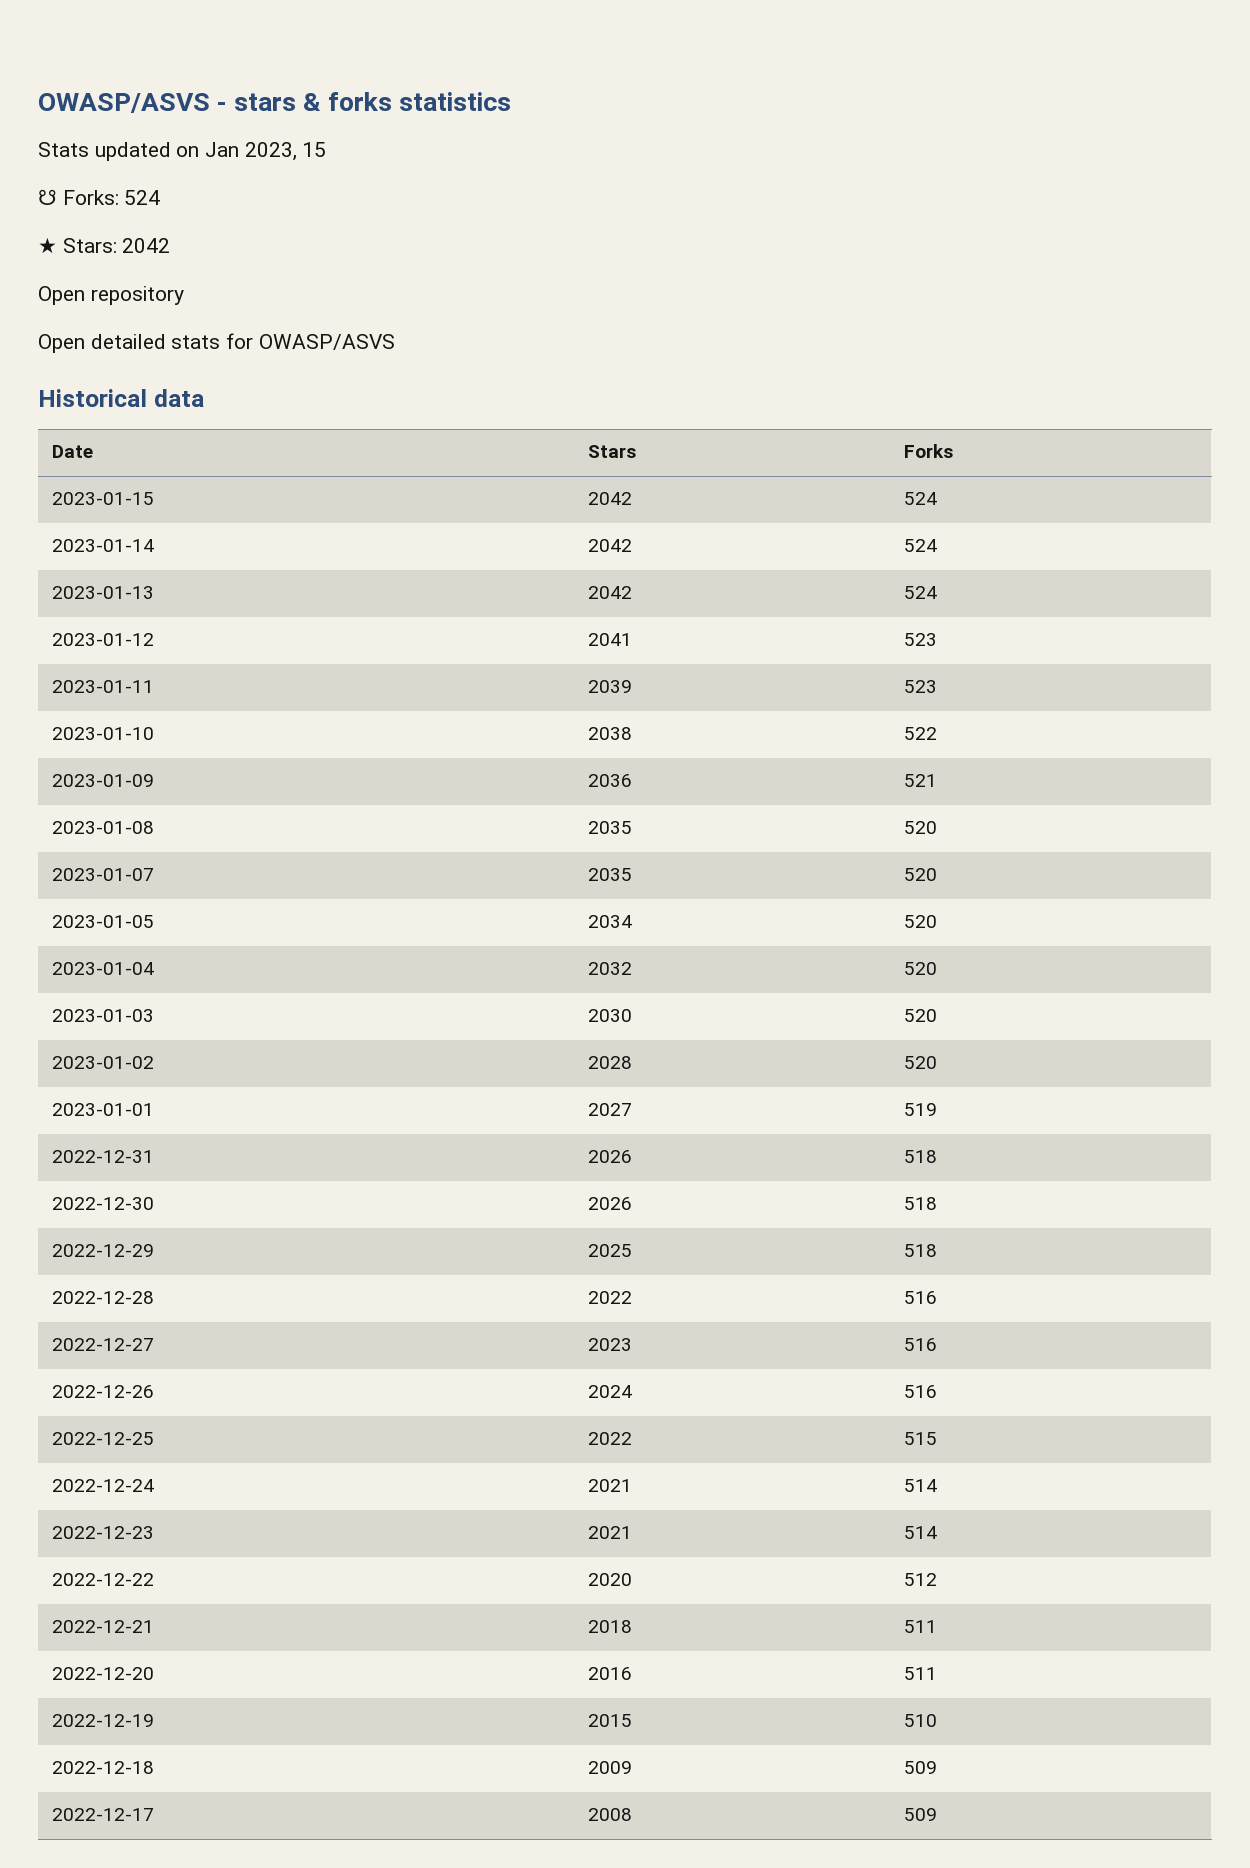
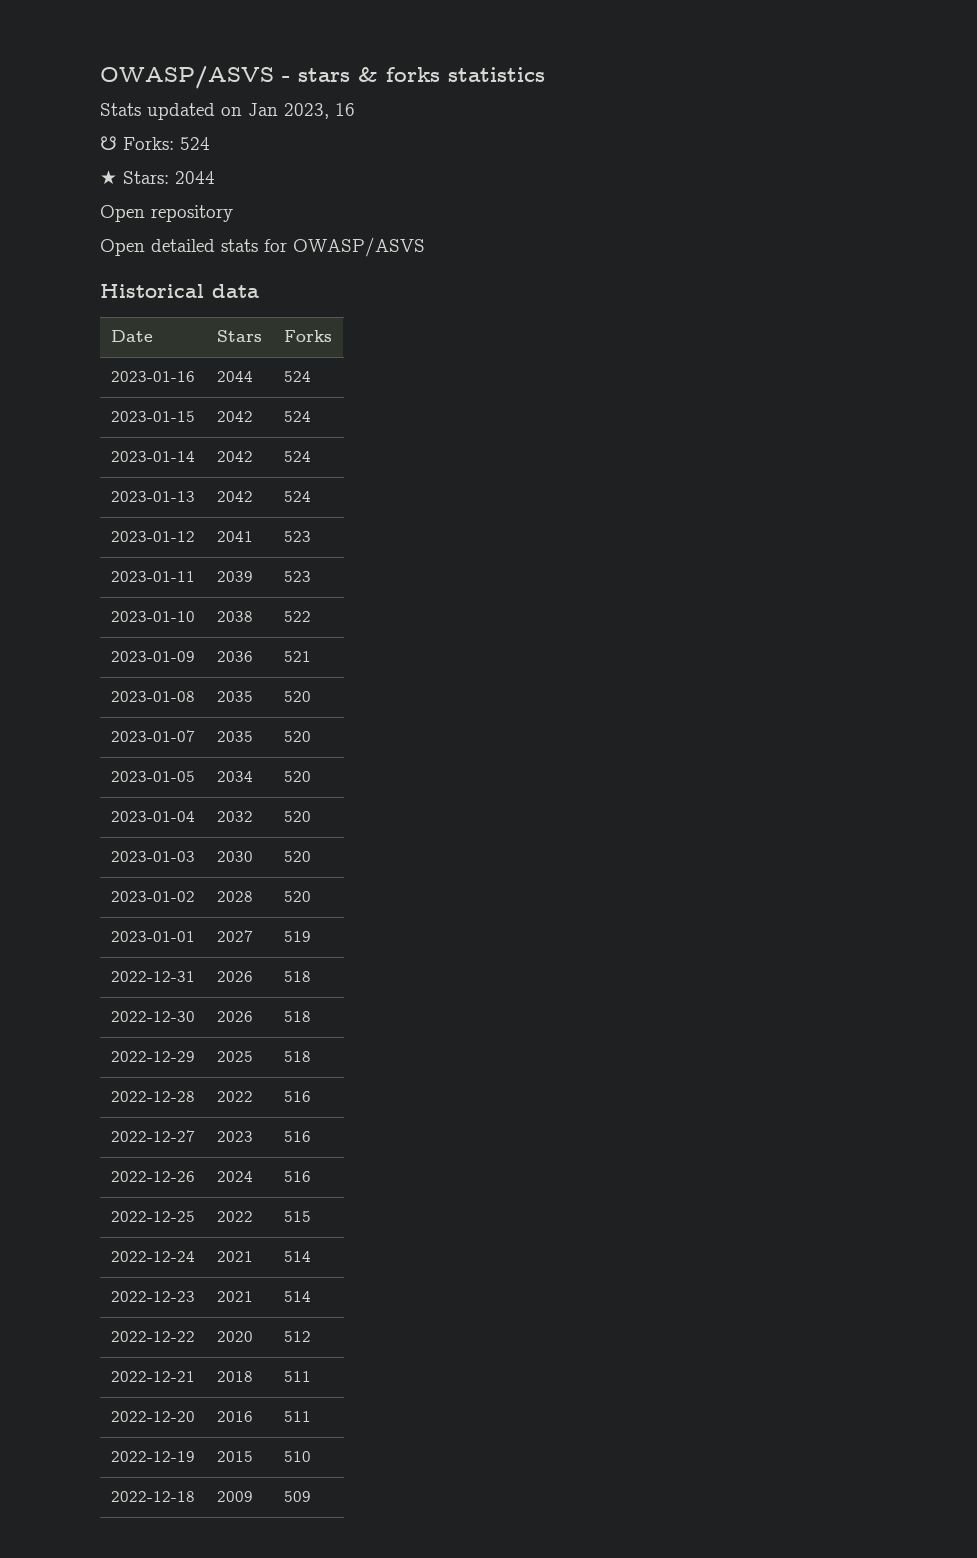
- Stats updated on Jan 2023, 15
+ Stats updated on Jan 2023, 16
- ★ Stars: 2042
+ ★ Stars: 2044
+ 2023-01-16 | 2044 | 524
- 2022-12-17 | 2008 | 509

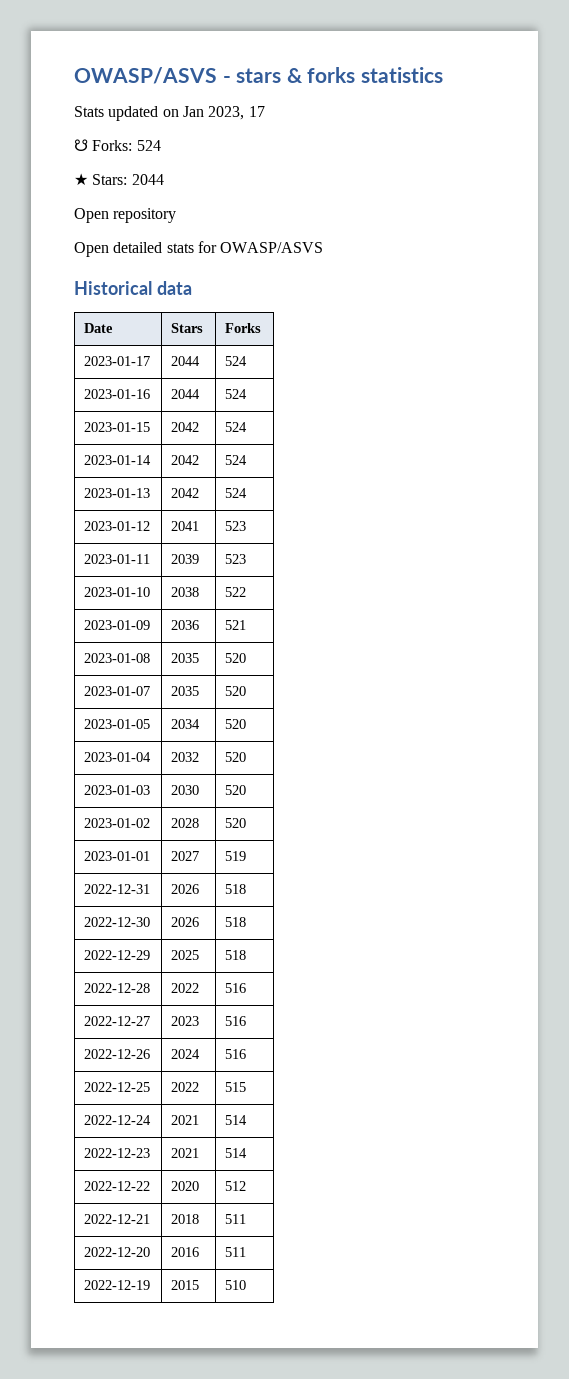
- Stats updated on Jan 2023, 16
+ Stats updated on Jan 2023, 17
+ 2023-01-17 | 2044 | 524
- 2022-12-18 | 2009 | 509

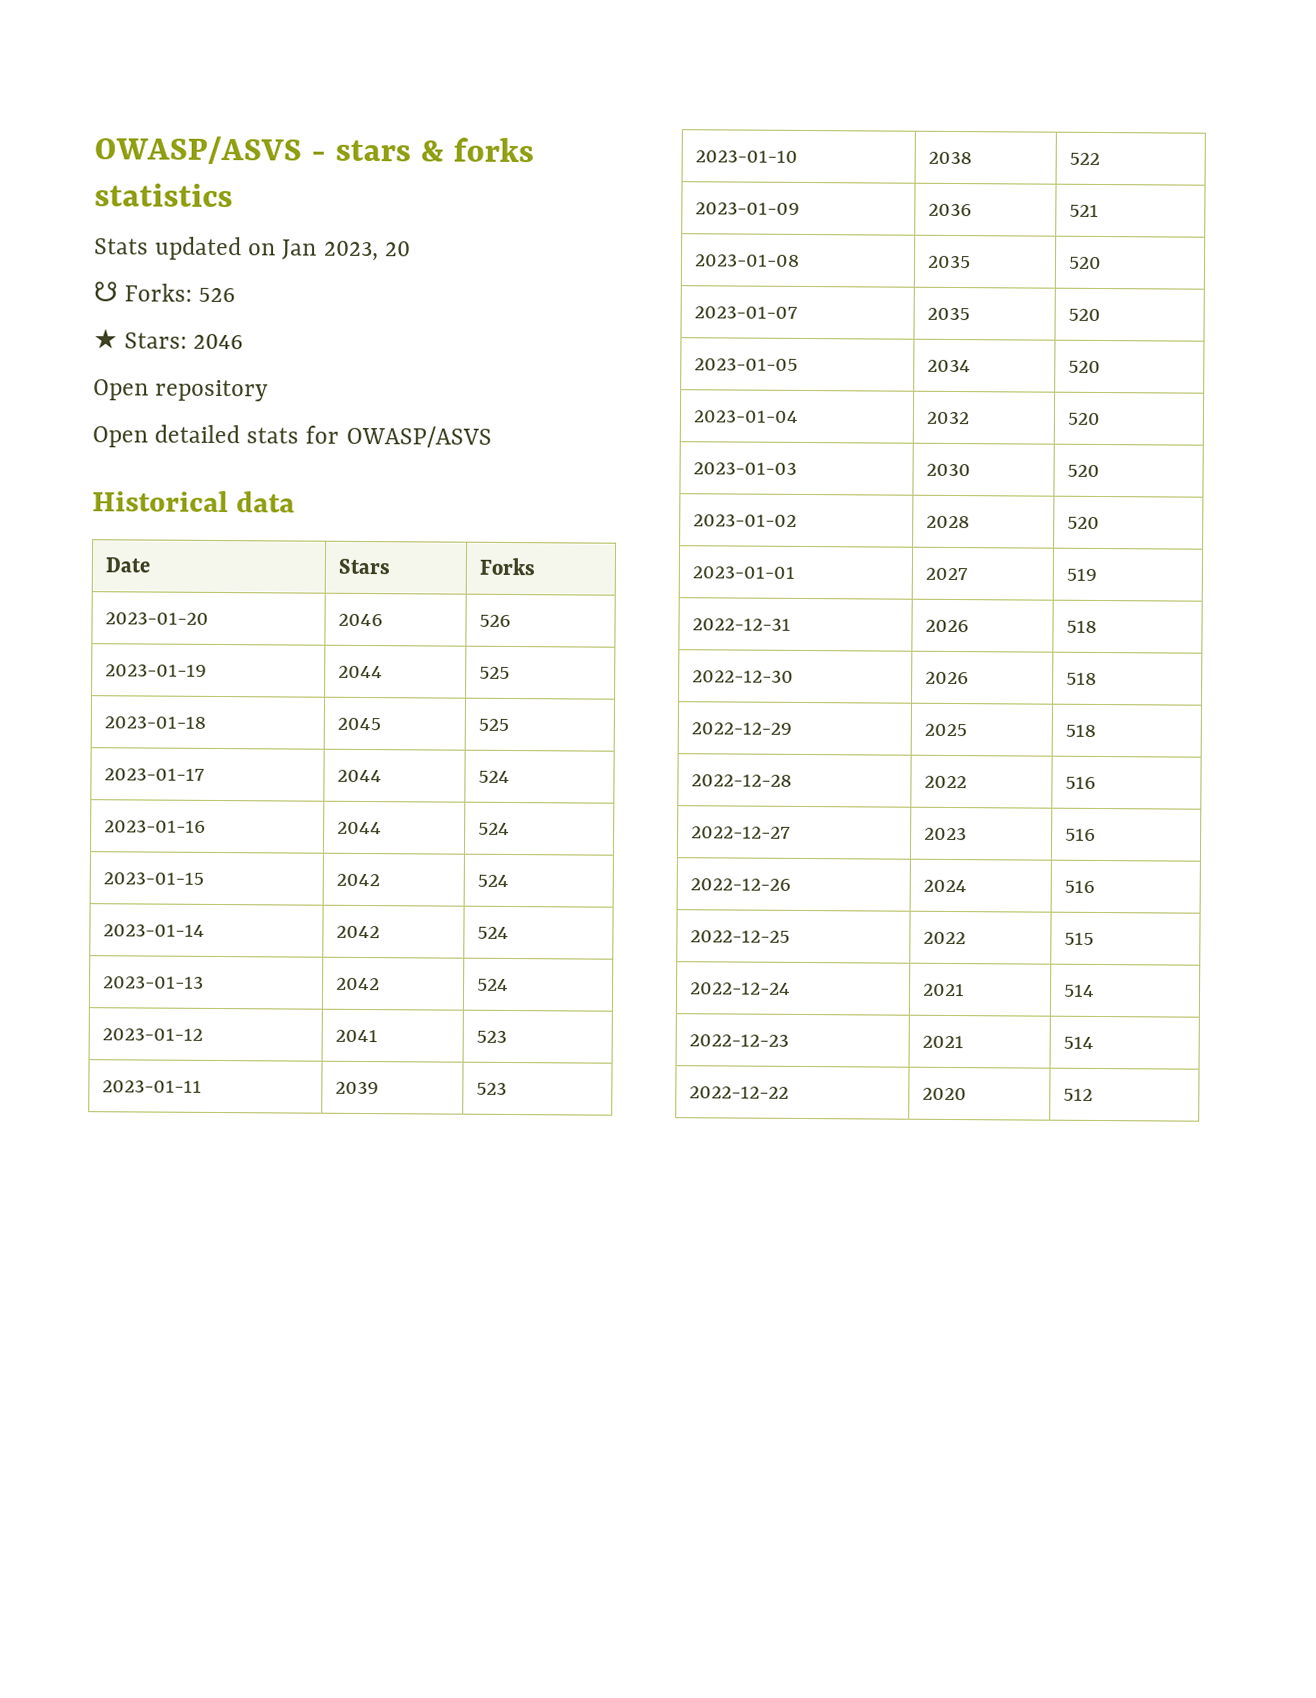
- Stats updated on Jan 2023, 17
+ Stats updated on Jan 2023, 20
- ☋ Forks: 524
+ ☋ Forks: 526
- ★ Stars: 2044
+ ★ Stars: 2046
+ 2023-01-20 | 2046 | 526
+ 2023-01-19 | 2044 | 525
+ 2023-01-18 | 2045 | 525
- 2022-12-21 | 2018 | 511
- 2022-12-20 | 2016 | 511
- 2022-12-19 | 2015 | 510

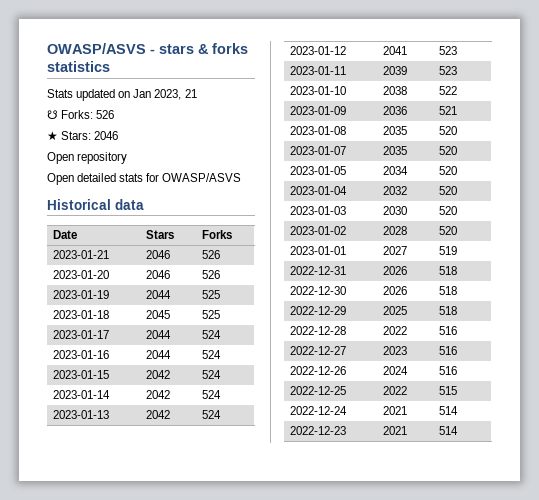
- Stats updated on Jan 2023, 20
+ Stats updated on Jan 2023, 21
+ 2023-01-21 | 2046 | 526
- 2022-12-22 | 2020 | 512

